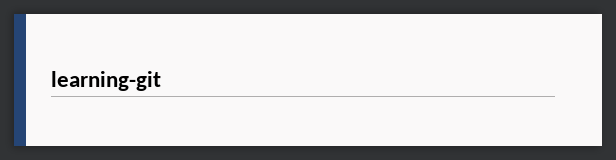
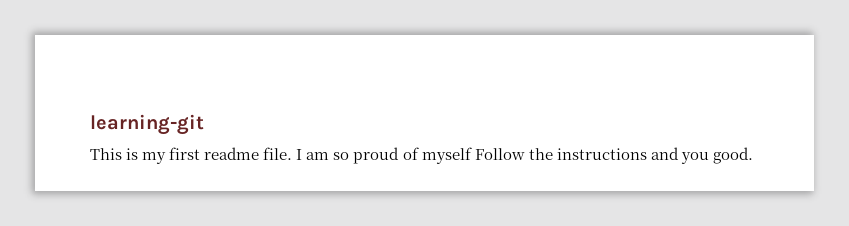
+ This is my first readme file. I am so proud of myself Follow the instructions and you good.

